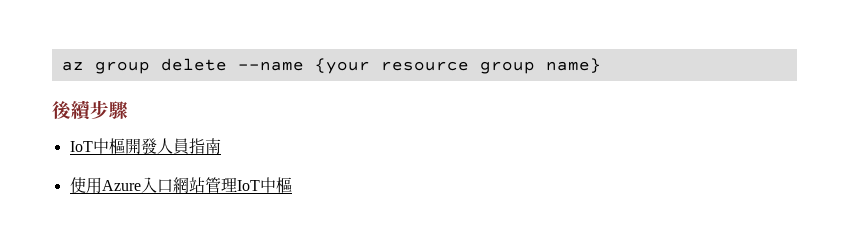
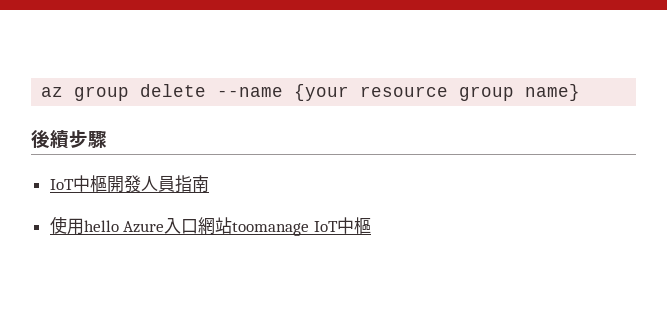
- 使用Azure入口網站管理IoT中樞
+ 使用hello Azure入口網站toomanage IoT中樞

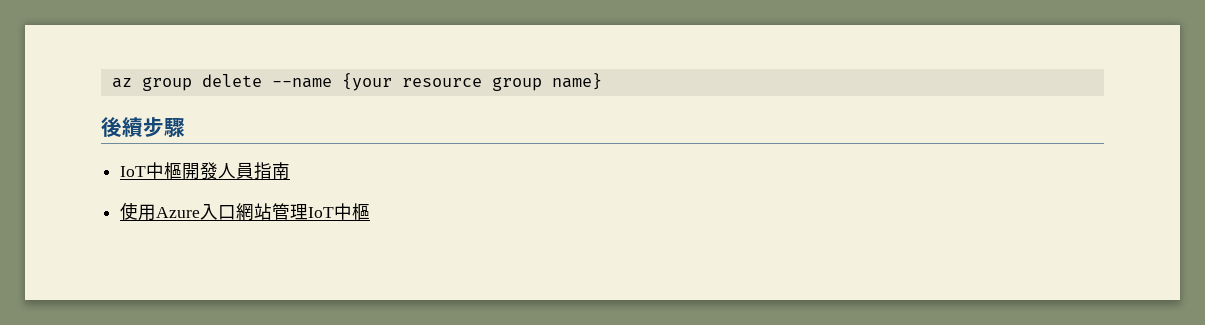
- 使用hello Azure入口網站toomanage IoT中樞
+ 使用Azure入口網站管理IoT中樞

